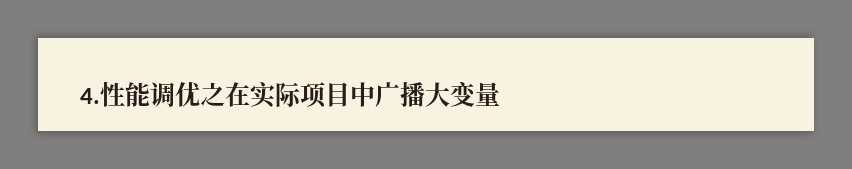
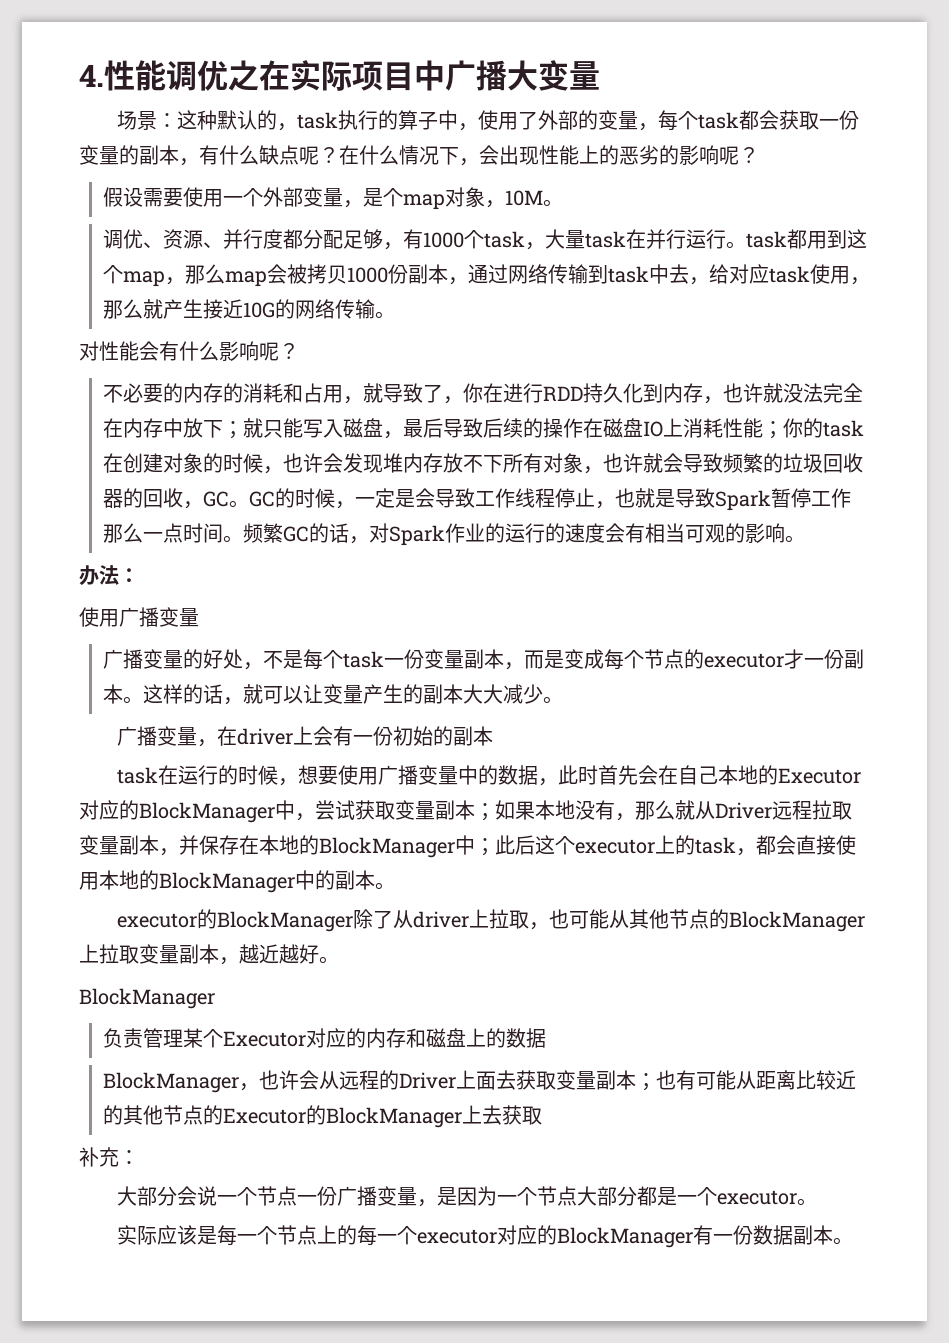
+ 场景：这种默认的，task执行的算子中，使用了外部的变量，每个task都会获取一份变量的副本，有什么缺点呢？在什么情况下，会出现性能上的恶劣的影响呢？
+ 假设需要使用一个外部变量，是个map对象，10M。
+ 调优、资源、并行度都分配足够，有1000个task，大量task在并行运行。task都用到这个map，那么map会被拷贝1000份副本，通过网络传输到task中去，给对应task使用，那么就产生接近10G的网络传输。
+ 对性能会有什么影响呢？
+ 不必要的内存的消耗和占用，就导致了，你在进行RDD持久化到内存，也许就没法完全在内存中放下；就只能写入磁盘，最后导致后续的操作在磁盘IO上消耗性能；你的task在创建对象的时候，也许会发现堆内存放不下所有对象，也许就会导致频繁的垃圾回收器的回收，GC。GC的时候，一定是会导致工作线程停止，也就是导致Spark暂停工作那么一点时间。频繁GC的话，对Spark作业的运行的速度会有相当可观的影响。
+ 办法：
+ 使用广播变量
+ 广播变量的好处，不是每个task一份变量副本，而是变成每个节点的executor才一份副本。这样的话，就可以让变量产生的副本大大减少。
+ 广播变量，在driver上会有一份初始的副本
+ task在运行的时候，想要使用广播变量中的数据，此时首先会在自己本地的Executor对应的BlockManager中，尝试获取变量副本；如果本地没有，那么就从Driver远程拉取变量副本，并保存在本地的BlockManager中；此后这个executor上的task，都会直接使用本地的BlockManager中的副本。
+ executor的BlockManager除了从driver上拉取，也可能从其他节点的BlockManager上拉取变量副本，越近越好。
+ BlockManager
+ 负责管理某个Executor对应的内存和磁盘上的数据
+ BlockManager，也许会从远程的Driver上面去获取变量副本；也有可能从距离比较近的其他节点的Executor的BlockManager上去获取
+ 补充：
+ 大部分会说一个节点一份广播变量，是因为一个节点大部分都是一个executor。
+ 实际应该是每一个节点上的每一个executor对应的BlockManager有一份数据副本。

